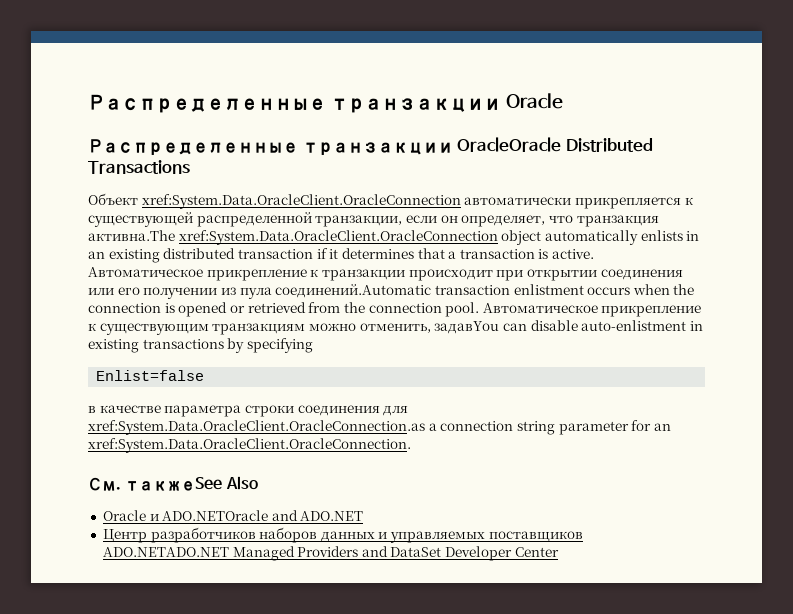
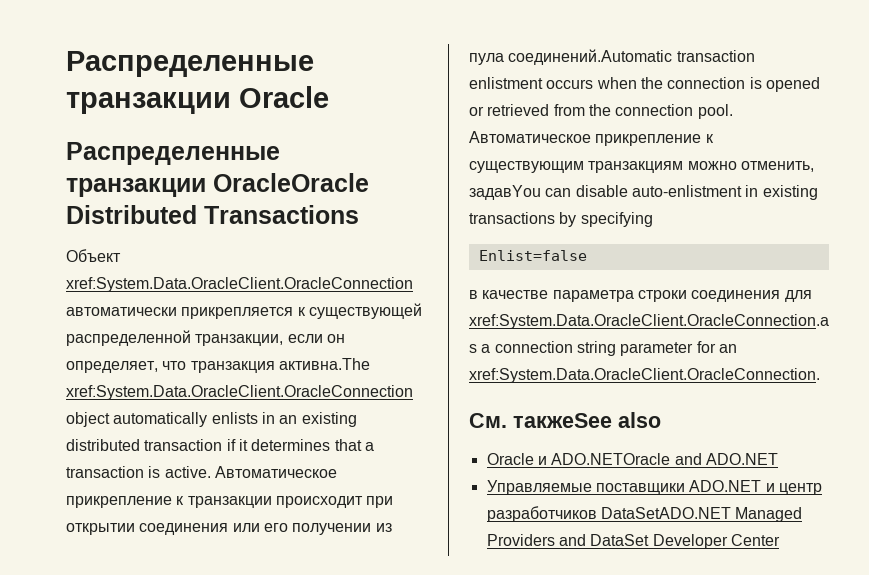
- См. такжеSee Also
+ См. такжеSee also
- Центр разработчиков наборов данных и управляемых поставщиков ADO.NETADO.NET Managed Providers and DataSet Developer Center
+ Управляемые поставщики ADO.NET и центр разработчиков DataSetADO.NET Managed Providers and DataSet Developer Center

